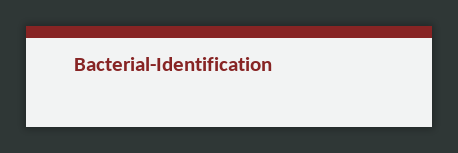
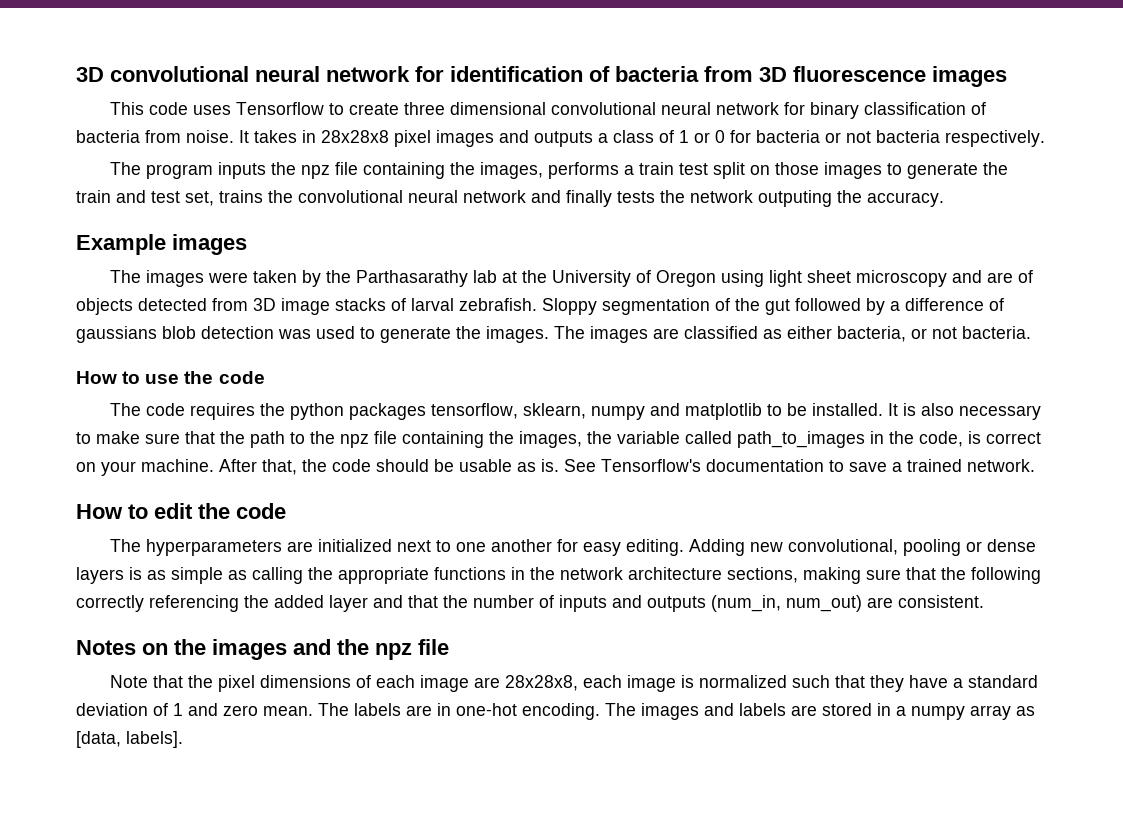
- Bacterial-Identification
+ 3D convolutional neural network for identification of bacteria from 3D fluorescence images
+ This code uses Tensorflow to create three dimensional convolutional neural network for binary classification of bacteria from noise. It takes in 28x28x8 pixel images and outputs a class of 1 or 0 for bacteria or not bacteria respectively.
+ The program inputs the npz file containing the images, performs a train test split on those images to generate the train and test set, trains the convolutional neural network and finally tests the network outputing the accuracy.
+ Example images
+ The images were taken by the Parthasarathy lab at the University of Oregon using light sheet microscopy and are of objects detected from 3D image stacks of larval zebrafish. Sloppy segmentation of the gut followed by a difference of gaussians blob detection was used to generate the images. The images are classified as either bacteria, or not bacteria.
+ How to use the code
+ The code requires the python packages tensorflow, sklearn, numpy and matplotlib to be installed. It is also necessary to make sure that the path to the npz file containing the images, the variable called path_to_images in the code, is correct on your machine. After that, the code should be usable as is. See Tensorflow's documentation to save a trained network.
+ How to edit the code
+ The hyperparameters are initialized next to one another for easy editing. Adding new convolutional, pooling or dense layers is as simple as calling the appropriate functions in the network architecture sections, making sure that the following correctly referencing the added layer and that the number of inputs and outputs (num_in, num_out) are consistent.
+ Notes on the images and the npz file
+ Note that the pixel dimensions of each image are 28x28x8, each image is normalized such that they have a standard deviation of 1 and zero mean. The labels are in one-hot encoding. The images and labels are stored in a numpy array as [data, labels].

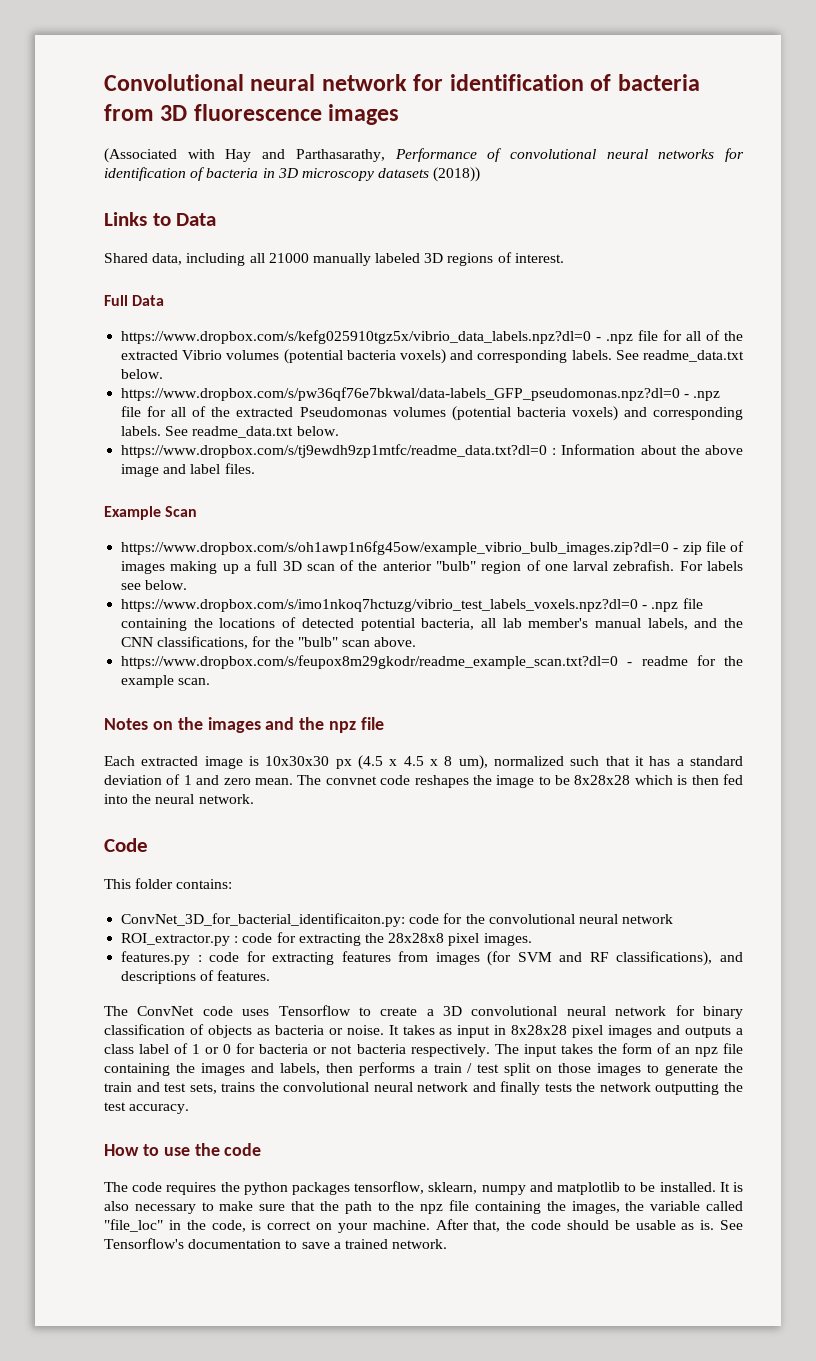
- 3D convolutional neural network for identification of bacteria from 3D fluorescence images
+ Convolutional neural network for identification of bacteria from 3D fluorescence images
- This code uses Tensorflow to create three dimensional convolutional neural network for binary classification of bacteria from noise. It takes in 28x28x8 pixel images and outputs a class of 1 or 0 for bacteria or not bacteria respectively.
- The program inputs the npz file containing the images, performs a train test split on those images to generate the train and test set, trains the convolutional neural network and finally tests the network outputing the accuracy.
- Example images
- The images were taken by the Parthasarathy lab at the University of Oregon using light sheet microscopy and are of objects detected from 3D image stacks of larval zebrafish. Sloppy segmentation of the gut followed by a difference of gaussians blob detection was used to generate the images. The images are classified as either bacteria, or not bacteria.
+ (Associated with Hay and Parthasarathy, Performance of convolutional neural networks for identification of bacteria in 3D microscopy datasets (2018))
+ Links to Data
+ Shared data, including all 21000 manually labeled 3D regions of interest.
+ Full Data
+ https://www.dropbox.com/s/kefg025910tgz5x/vibrio_data_labels.npz?dl=0 - .npz file for all of the extracted Vibrio volumes (potential bacteria voxels) and corresponding labels. See readme_data.txt below.
+ https://www.dropbox.com/s/pw36qf76e7bkwal/data-labels_GFP_pseudomonas.npz?dl=0 - .npz file for all of the extracted Pseudomonas volumes (potential bacteria voxels) and corresponding labels. See readme_data.txt below.
+ https://www.dropbox.com/s/tj9ewdh9zp1mtfc/readme_data.txt?dl=0 : Information about the above image and label files.
+ Example Scan
+ https://www.dropbox.com/s/oh1awp1n6fg45ow/example_vibrio_bulb_images.zip?dl=0 - zip file of images making up a full 3D scan of the anterior "bulb" region of one larval zebrafish. For labels see below.
+ https://www.dropbox.com/s/imo1nkoq7hctuzg/vibrio_test_labels_voxels.npz?dl=0 - .npz file containing the locations of detected potential bacteria, all lab member's manual labels, and the CNN classifications, for the "bulb" scan above.
+ https://www.dropbox.com/s/feupox8m29gkodr/readme_example_scan.txt?dl=0 - readme for the example scan.
+ Notes on the images and the npz file
+ Each extracted image is 10x30x30 px (4.5 x 4.5 x 8 um), normalized such that it has a standard deviation of 1 and zero mean. The convnet code reshapes the image to be 8x28x28 which is then fed into the neural network.
+ Code
+ This folder contains:
+ ConvNet_3D_for_bacterial_identificaiton.py: code for the convolutional neural network
+ ROI_extractor.py : code for extracting the 28x28x8 pixel images.
+ features.py : code for extracting features from images (for SVM and RF classifications), and descriptions of features.
+ The ConvNet code uses Tensorflow to create a 3D convolutional neural network for binary classification of objects as bacteria or noise. It takes as input in 8x28x28 pixel images and outputs a class label of 1 or 0 for bacteria or not bacteria respectively. The input takes the form of an npz file containing the images and labels, then performs a train / test split on those images to generate the train and test sets, trains the convolutional neural network and finally tests the network outputting the test accuracy.
- It is also necessary to make sure that the path to the npz file containing the images, the variable called path_to_images in the code, is correct on your machine.
+ It is also necessary to make sure that the path to the npz file containing the images, the variable called "file_loc" in the code, is correct on your machine.
- How to edit the code
- The hyperparameters are initialized next to one another for easy editing. Adding new convolutional, pooling or dense layers is as simple as calling the appropriate functions in the network architecture sections, making sure that the following correctly referencing the added layer and that the number of inputs and outputs (num_in, num_out) are consistent.
- Notes on the images and the npz file
- Note that the pixel dimensions of each image are 28x28x8, each image is normalized such that they have a standard deviation of 1 and zero mean. The labels are in one-hot encoding. The images and labels are stored in a numpy array as [data, labels].

